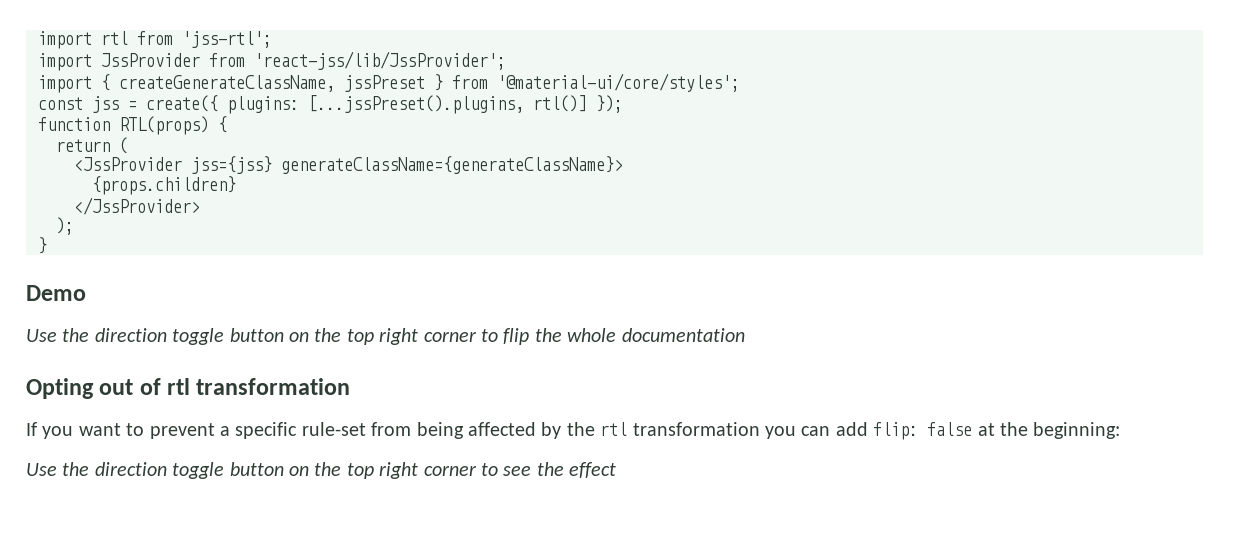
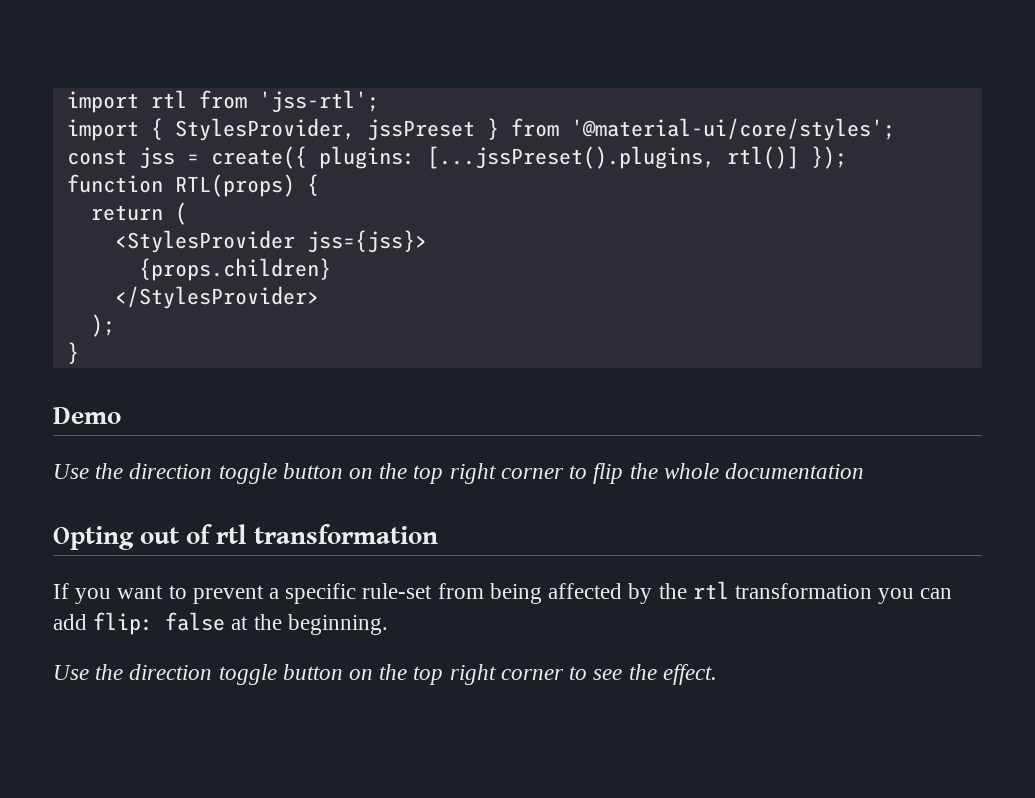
- import JssProvider from 'react-jss/lib/JssProvider';
- import { createGenerateClassName, jssPreset } from '@material-ui/core/styles';
+ import { StylesProvider, jssPreset } from '@material-ui/core/styles';
- <JssProvider jss={jss} generateClassName={generateClassName}>
+ <StylesProvider jss={jss}>
- </JssProvider>
+ </StylesProvider>
- If you want to prevent a specific rule-set from being affected by the rtl transformation you can add flip: false at the beginning:
+ If you want to prevent a specific rule-set from being affected by the rtl transformation you can add flip: false at the beginning.
- Use the direction toggle button on the top right corner to see the effect
+ Use the direction toggle button on the top right corner to see the effect.

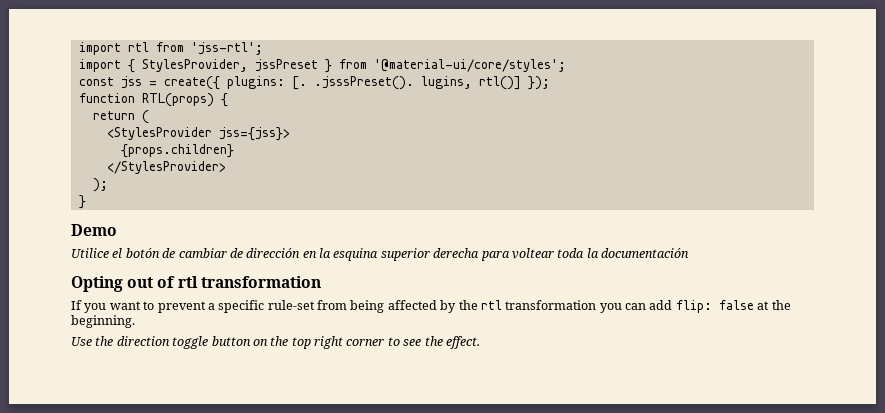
- const jss = create({ plugins: [...jssPreset().plugins, rtl()] });
+ const jss = create({ plugins: [. .jsssPreset(). lugins, rtl()] });
- Use the direction toggle button on the top right corner to flip the whole documentation
+ Utilice el botón de cambiar de dirección en la esquina superior derecha para voltear toda la documentación

